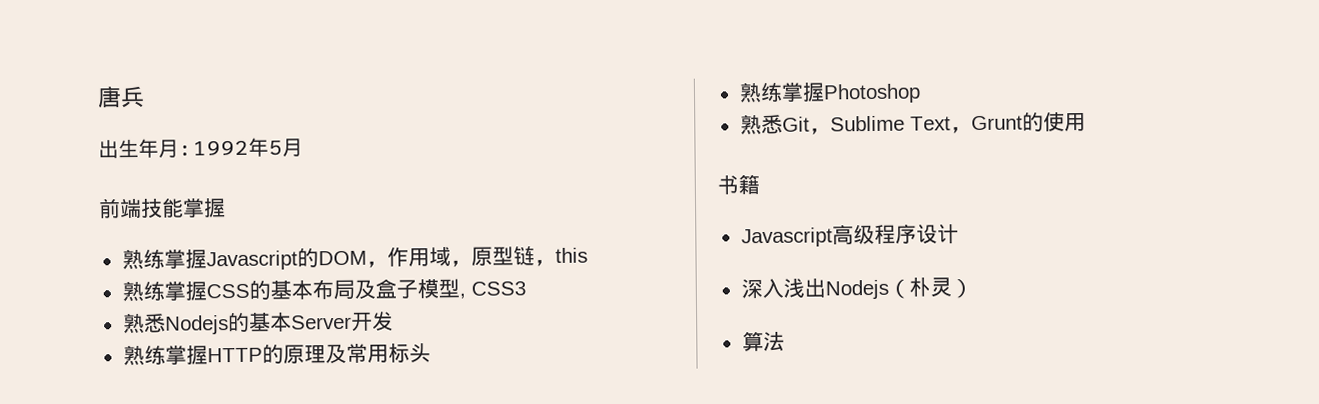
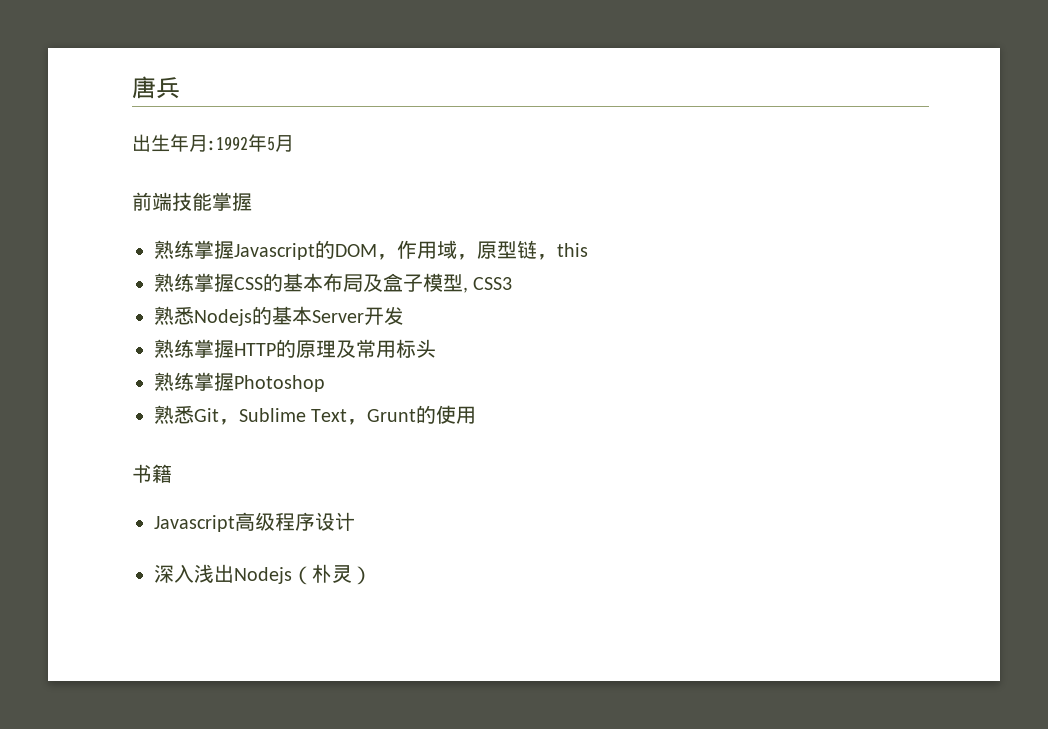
- 算法

